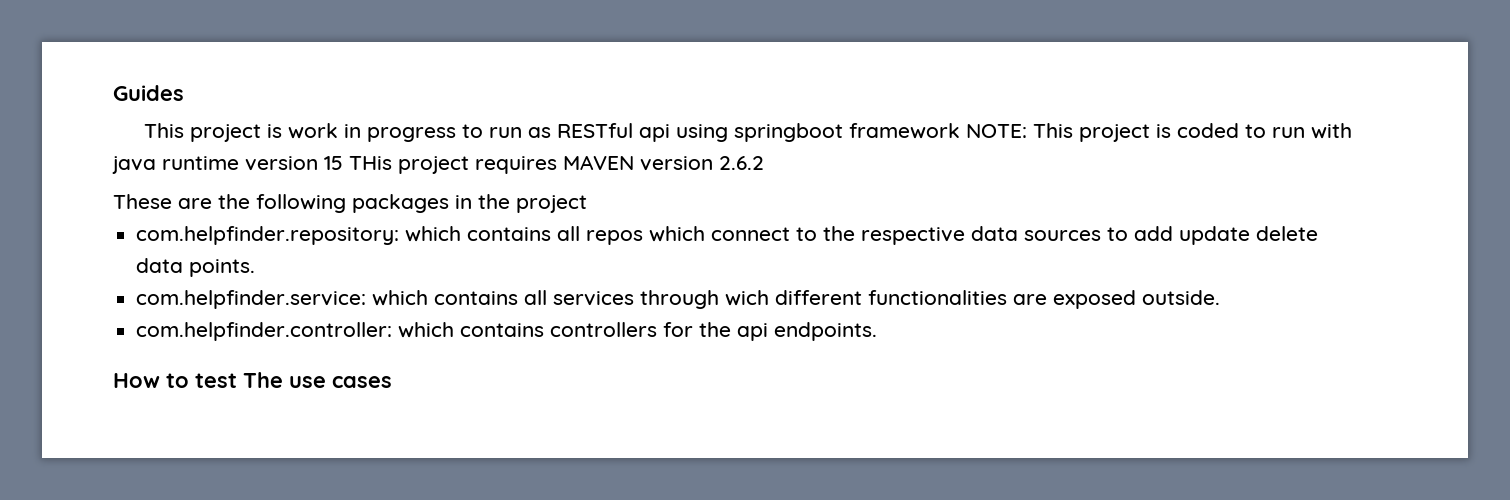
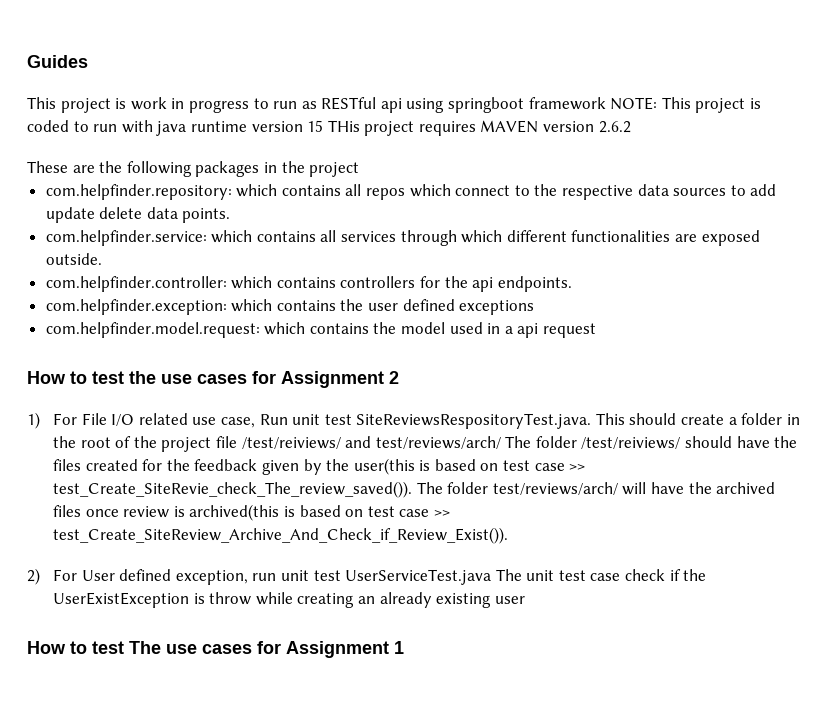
- com.helpfinder.service: which contains all services through wich different functionalities are exposed outside.
+ com.helpfinder.service: which contains all services through which different functionalities are exposed outside.
+ com.helpfinder.exception: which contains the user defined exceptions
+ com.helpfinder.model.request: which contains the model used in a api request
+ How to test the use cases for Assignment 2
+ 1) For File I/O related use case, Run unit test SiteReviewsRespositoryTest.java. This should create a folder in the root of the project file /test/reiviews/ and test/reviews/arch/ The folder /test/reiviews/ should have the files created for the feedback given by the user(this is based on test case >> test_Create_SiteRevie_check_The_review_saved()). The folder test/reviews/arch/ will have the archived files once review is archived(this is based on test case >> test_Create_SiteReview_Archive_And_Check_if_Review_Exist()).
+ 2) For User defined exception, run unit test UserServiceTest.java The unit test case check if the UserExistException is throw while creating an already existing user
- How to test The use cases
+ How to test The use cases for Assignment 1

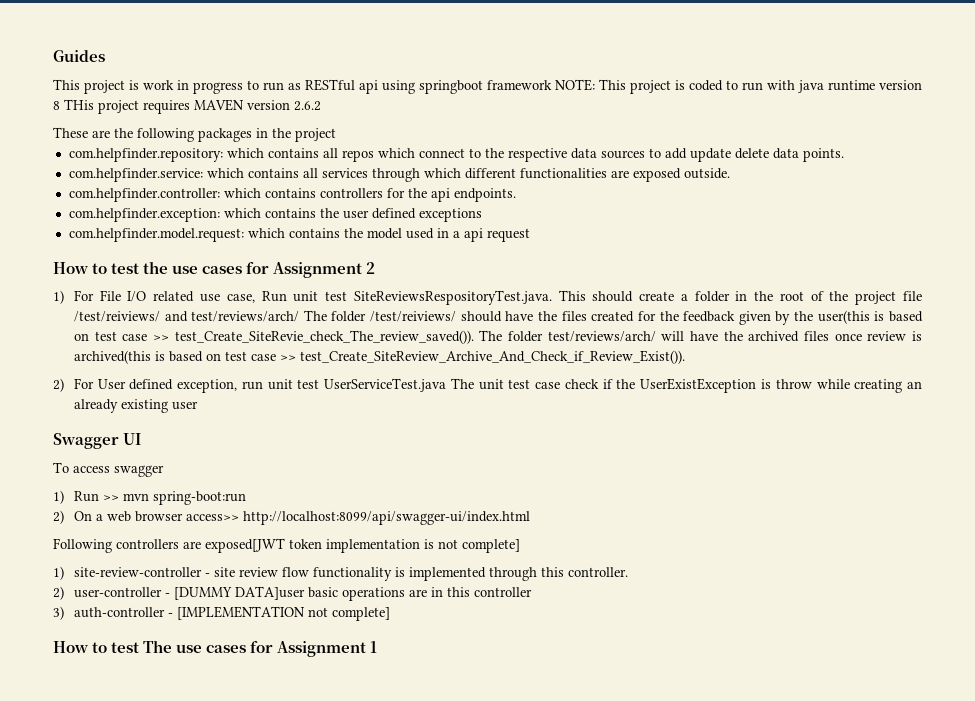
- This project is work in progress to run as RESTful api using springboot framework NOTE: This project is coded to run with java runtime version 15 THis project requires MAVEN version 2.6.2
+ This project is work in progress to run as RESTful api using springboot framework NOTE: This project is coded to run with java runtime version 8 THis project requires MAVEN version 2.6.2
+ Swagger UI
+ To access swagger
+ 1) Run >> mvn spring-boot:run
+ 2) On a web browser access>> http://localhost:8099/api/swagger-ui/index.html
+ Following controllers are exposed[JWT token implementation is not complete]
+ 1) site-review-controller - site review flow functionality is implemented through this controller.
+ 2) user-controller - [DUMMY DATA]user basic operations are in this controller
+ 3) auth-controller - [IMPLEMENTATION not complete]

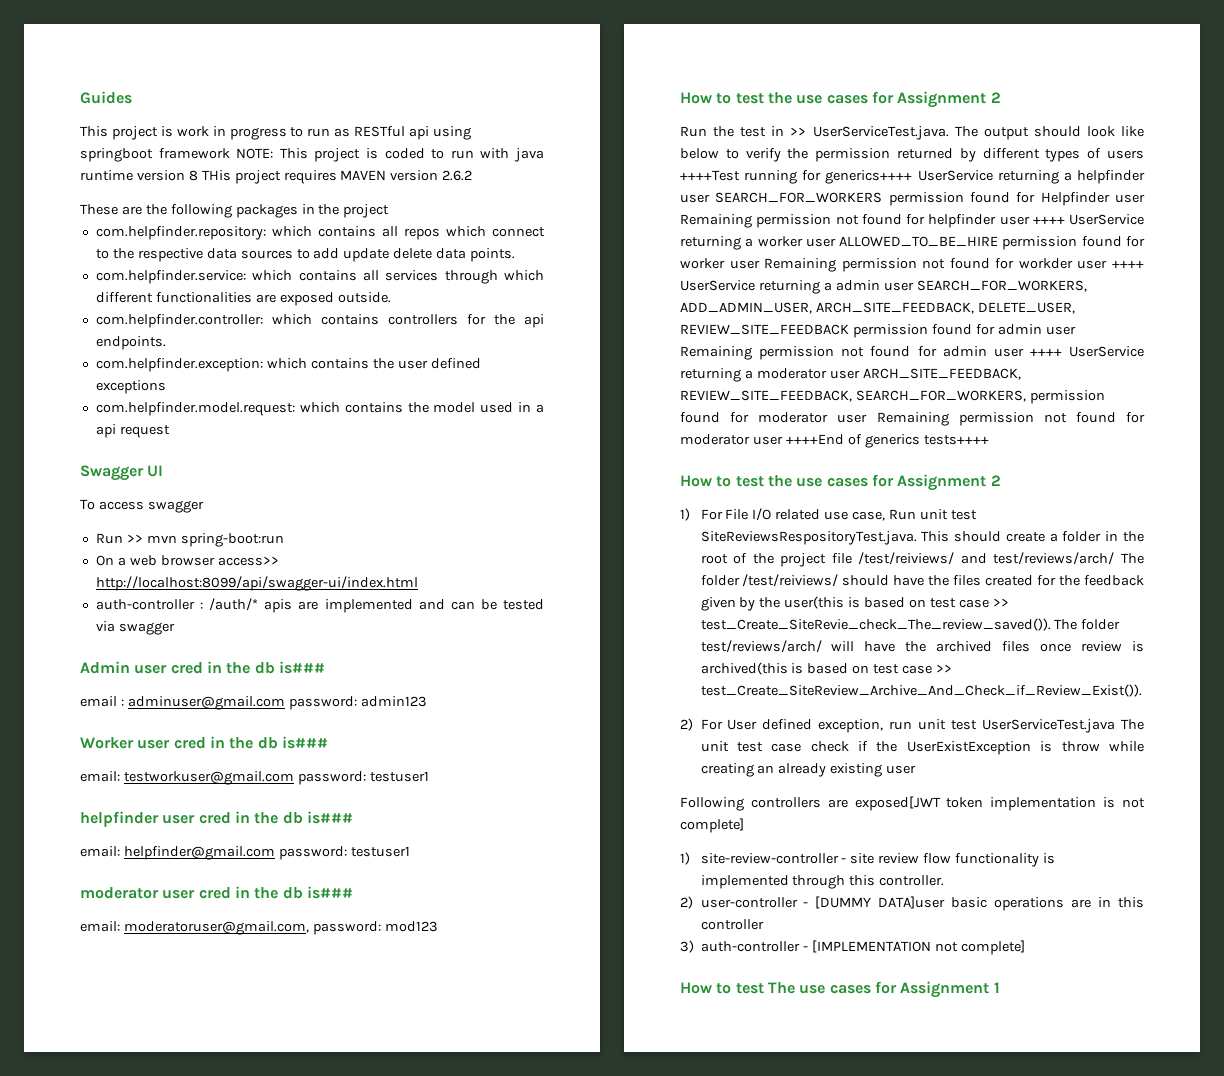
+ Swagger UI
+ To access swagger
+ Run >> mvn spring-boot:run
+ On a web browser access>> http://localhost:8099/api/swagger-ui/index.html
+ auth-controller : /auth/* apis are implemented and can be tested via swagger
+ Admin user cred in the db is###
+ email : adminuser@gmail.com password: admin123
+ Worker user cred in the db is###
+ email: testworkuser@gmail.com password: testuser1
+ helpfinder user cred in the db is###
+ email: helpfinder@gmail.com password: testuser1
+ moderator user cred in the db is###
+ email: moderatoruser@gmail.com, password: mod123
+ How to test the use cases for Assignment 2
+ Run the test in >> UserServiceTest.java. The output should look like below to verify the permission returned by different types of users ++++Test running for generics++++ UserService returning a helpfinder user SEARCH_FOR_WORKERS permission found for Helpfinder user Remaining permission not found for helpfinder user ++++ UserService returning a worker user ALLOWED_TO_BE_HIRE permission found for worker user Remaining permission not found for workder user ++++ UserService returning a admin user SEARCH_FOR_WORKERS, ADD_ADMIN_USER, ARCH_SITE_FEEDBACK, DELETE_USER, REVIEW_SITE_FEEDBACK permission found for admin user Remaining permission not found for admin user ++++ UserService returning a moderator user ARCH_SITE_FEEDBACK, REVIEW_SITE_FEEDBACK, SEARCH_FOR_WORKERS, permission found for moderator user Remaining permission not found for moderator user ++++End of generics tests++++
- Swagger UI
- To access swagger
- 1) Run >> mvn spring-boot:run
- 2) On a web browser access>> http://localhost:8099/api/swagger-ui/index.html

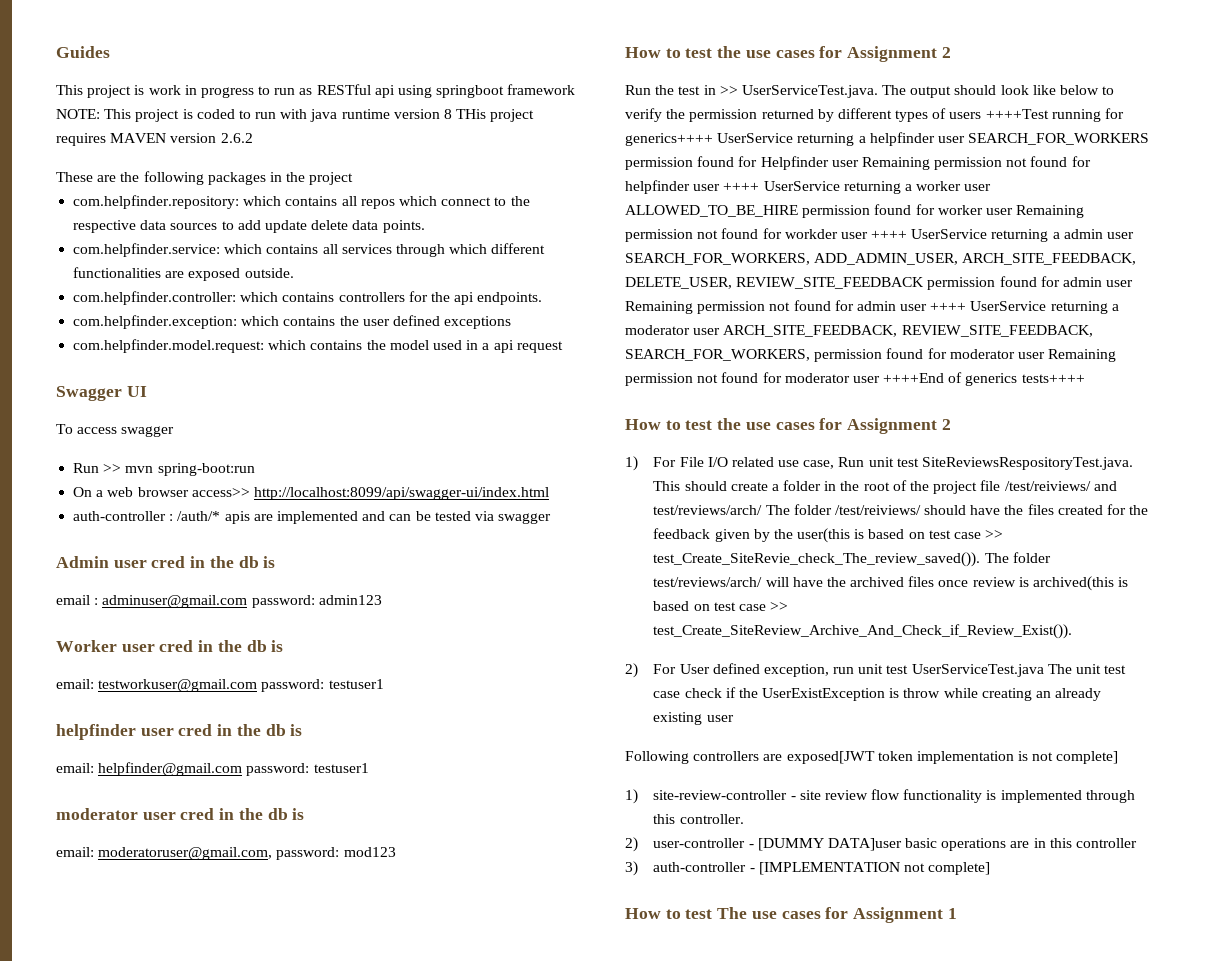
- Admin user cred in the db is###
+ Admin user cred in the db is
- Worker user cred in the db is###
+ Worker user cred in the db is
- helpfinder user cred in the db is###
+ helpfinder user cred in the db is
- moderator user cred in the db is###
+ moderator user cred in the db is

